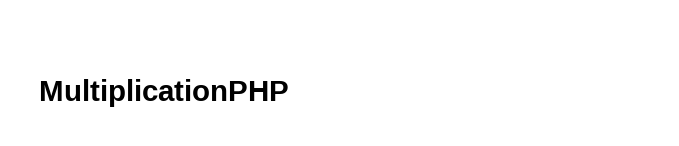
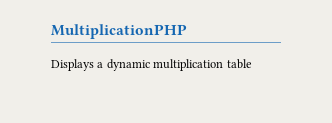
+ Displays a dynamic multiplication table

